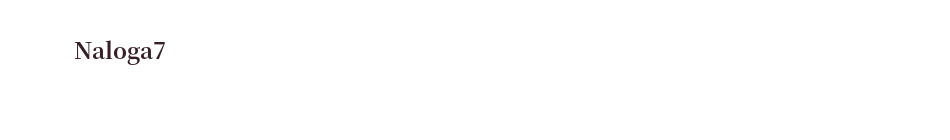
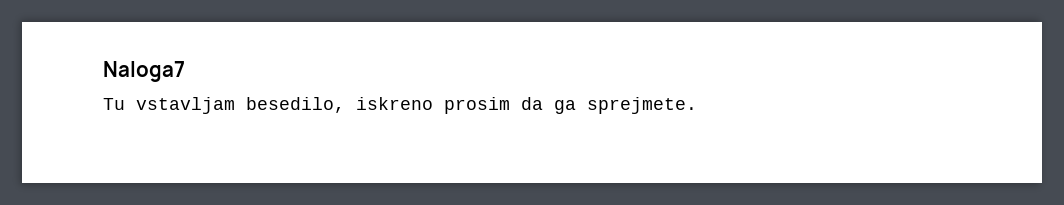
+ Tu vstavljam besedilo, iskreno prosim da ga sprejmete.

